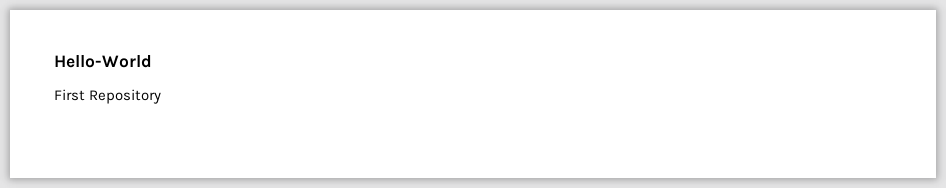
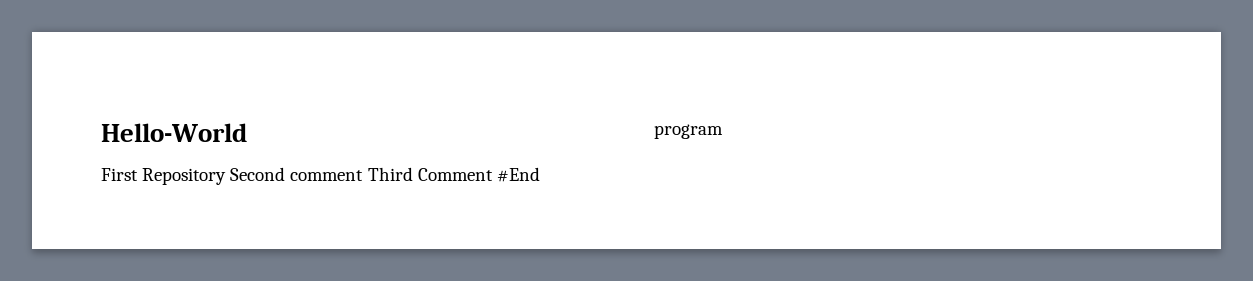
- First Repository
+ First Repository Second comment Third Comment #End program

